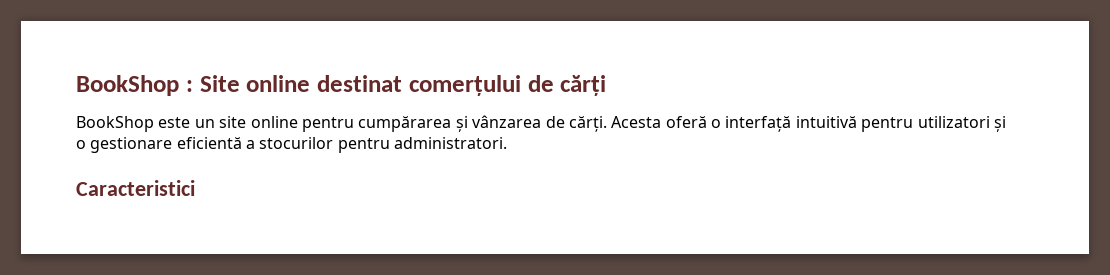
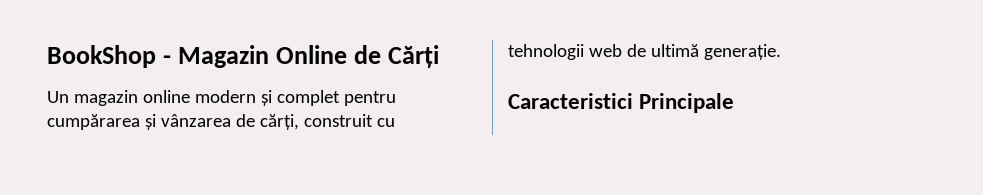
- BookShop : Site online destinat comerțului de cărți
- BookShop este un site online pentru cumpărarea și vânzarea de cărți. Acesta oferă o interfață intuitivă pentru utilizatori și o gestionare eficientă a stocurilor pentru administratori.
+ BookShop - Magazin Online de Cărți
+ Un magazin online modern și complet pentru cumpărarea și vânzarea de cărți, construit cu tehnologii web de ultimă generație.
- Caracteristici
+ Caracteristici Principale

